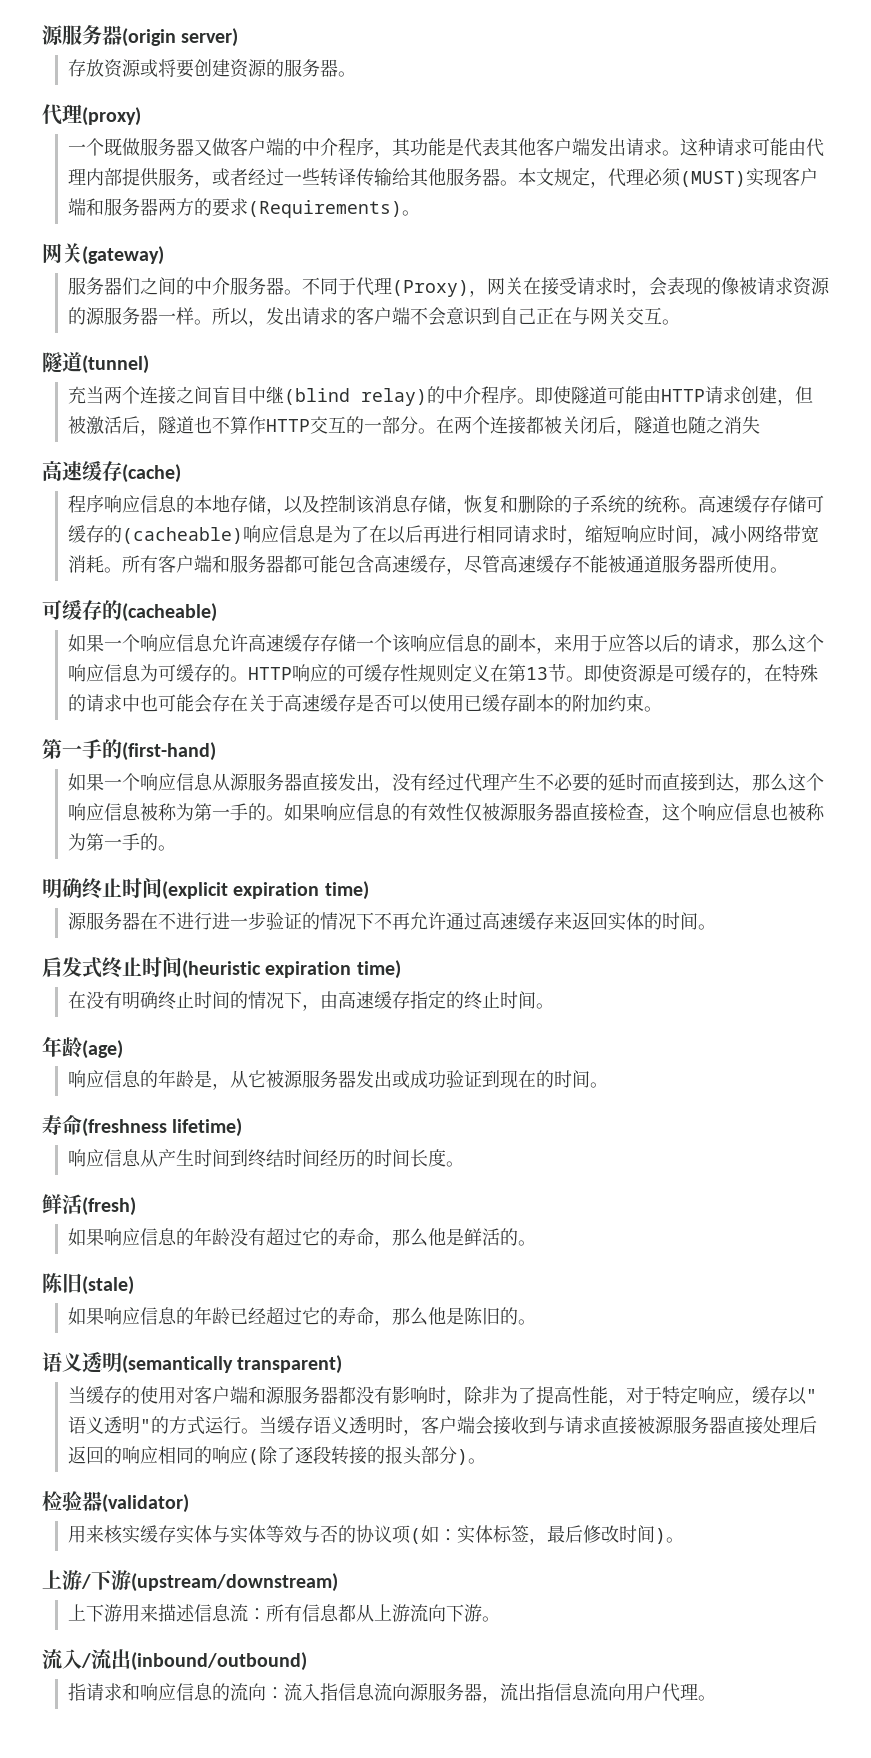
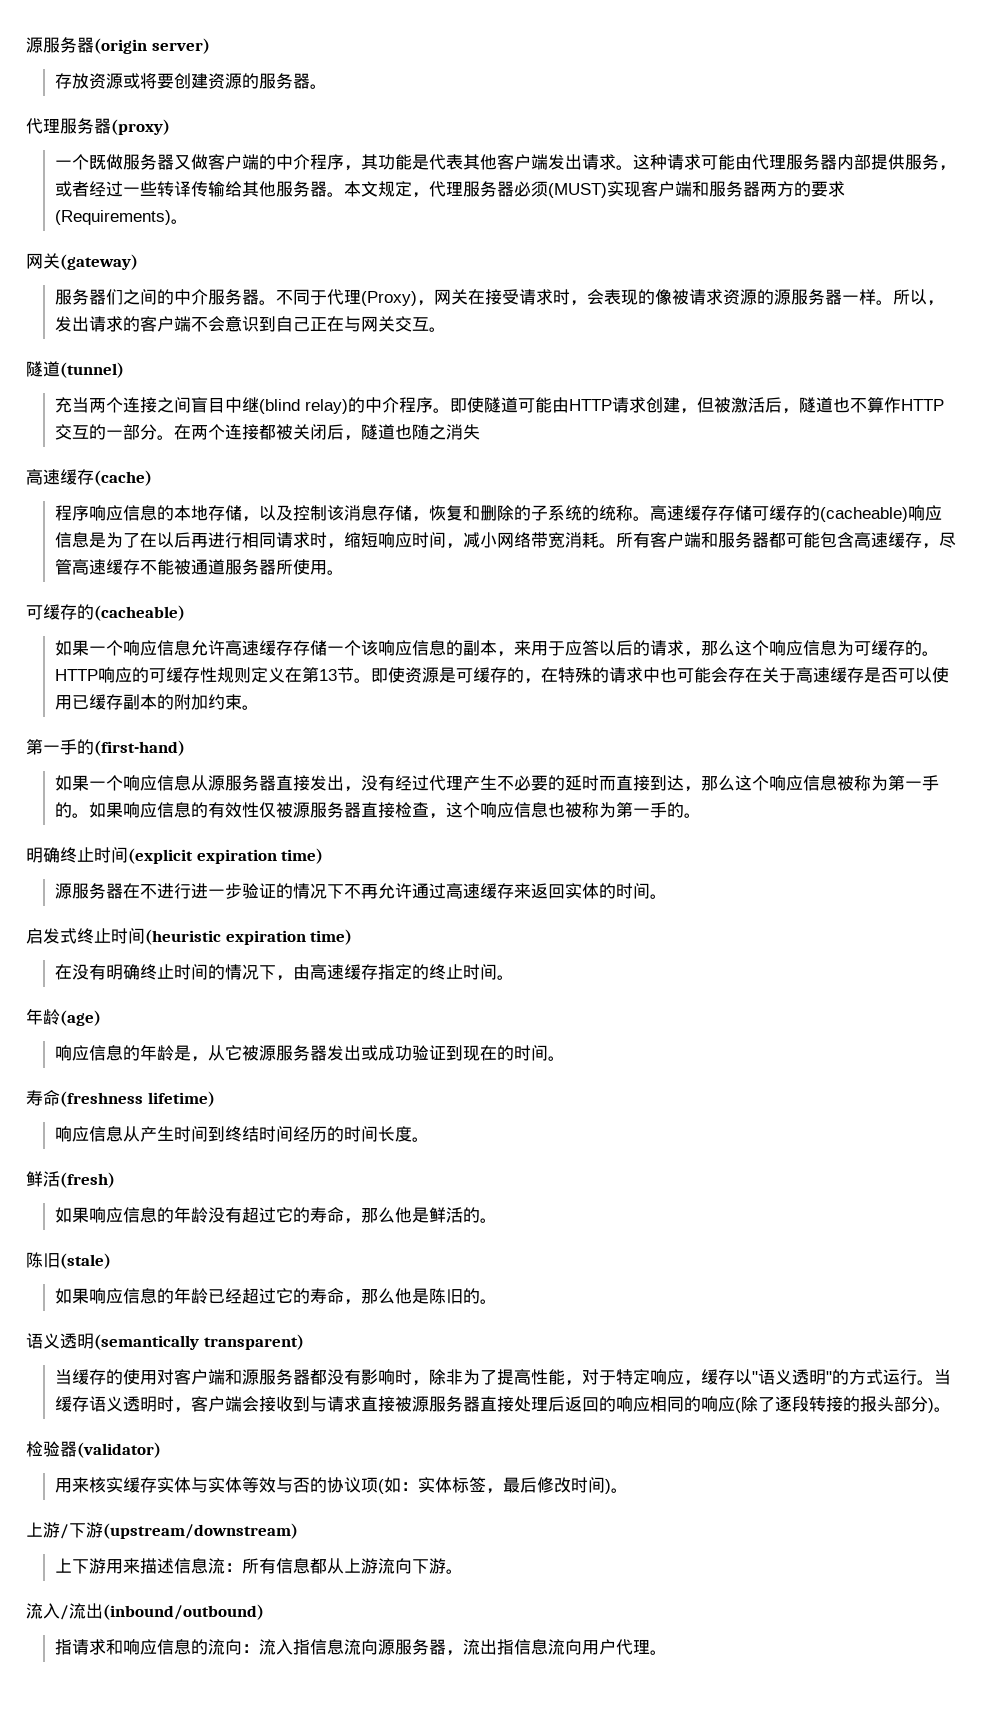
- 代理(proxy)
+ 代理服务器(proxy)
- 这种请求可能由代理内部提供服务，或者经过一些转译传输给其他服务器。
+ 这种请求可能由代理服务器内部提供服务，或者经过一些转译传输给其他服务器。
- 本文规定，代理必须(MUST)实现客户端和服务器两方的要求(Requirements)。
+ 本文规定，代理服务器必须(MUST)实现客户端和服务器两方的要求(Requirements)。

